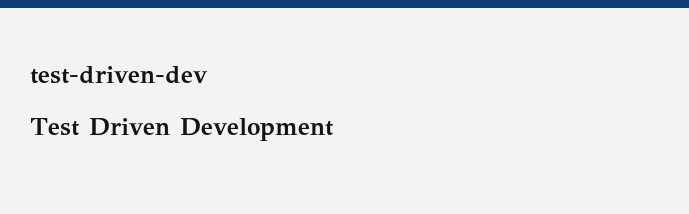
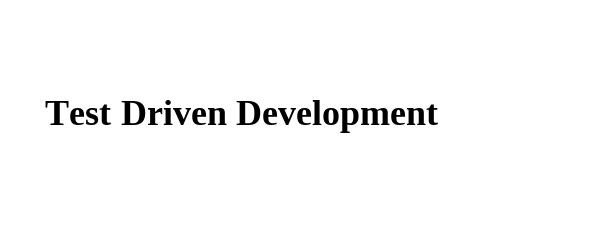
- test-driven-dev

